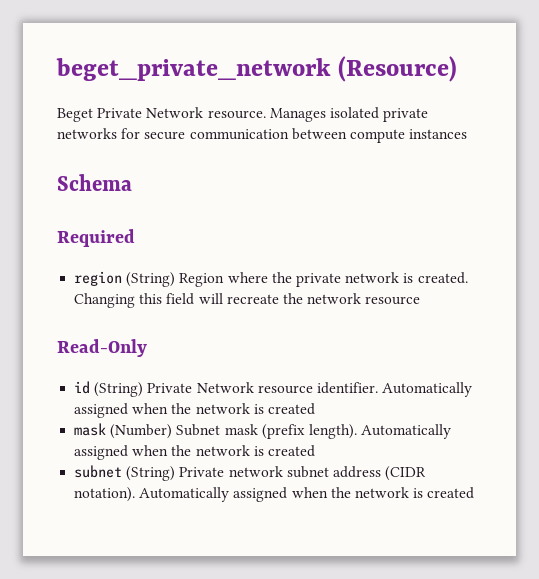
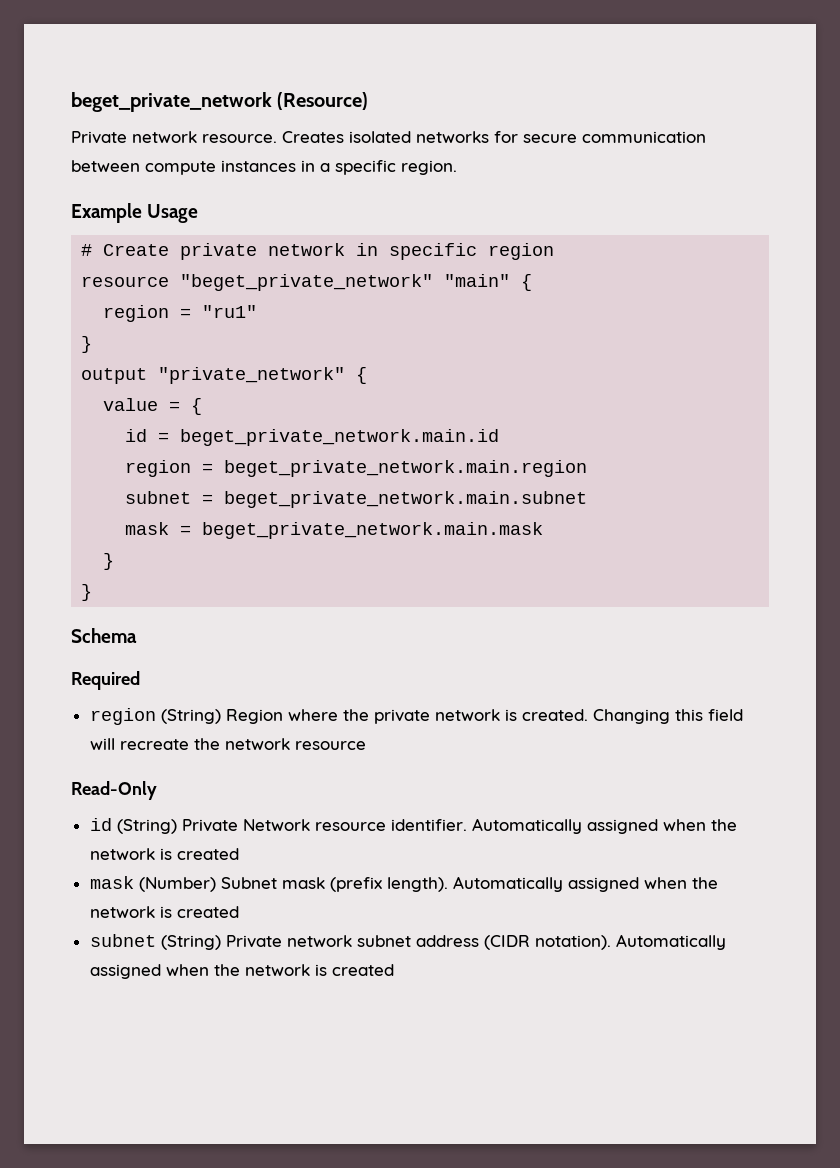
- Beget Private Network resource. Manages isolated private networks for secure communication between compute instances
+ Private network resource. Creates isolated networks for secure communication between compute instances in a specific region.
+ Example Usage
+ # Create private network in specific region
+ resource "beget_private_network" "main" {
+ region = "ru1"
+ }
+ output "private_network" {
+ value = {
+ id = beget_private_network.main.id
+ region = beget_private_network.main.region
+ subnet = beget_private_network.main.subnet
+ mask = beget_private_network.main.mask
+ }
+ }

